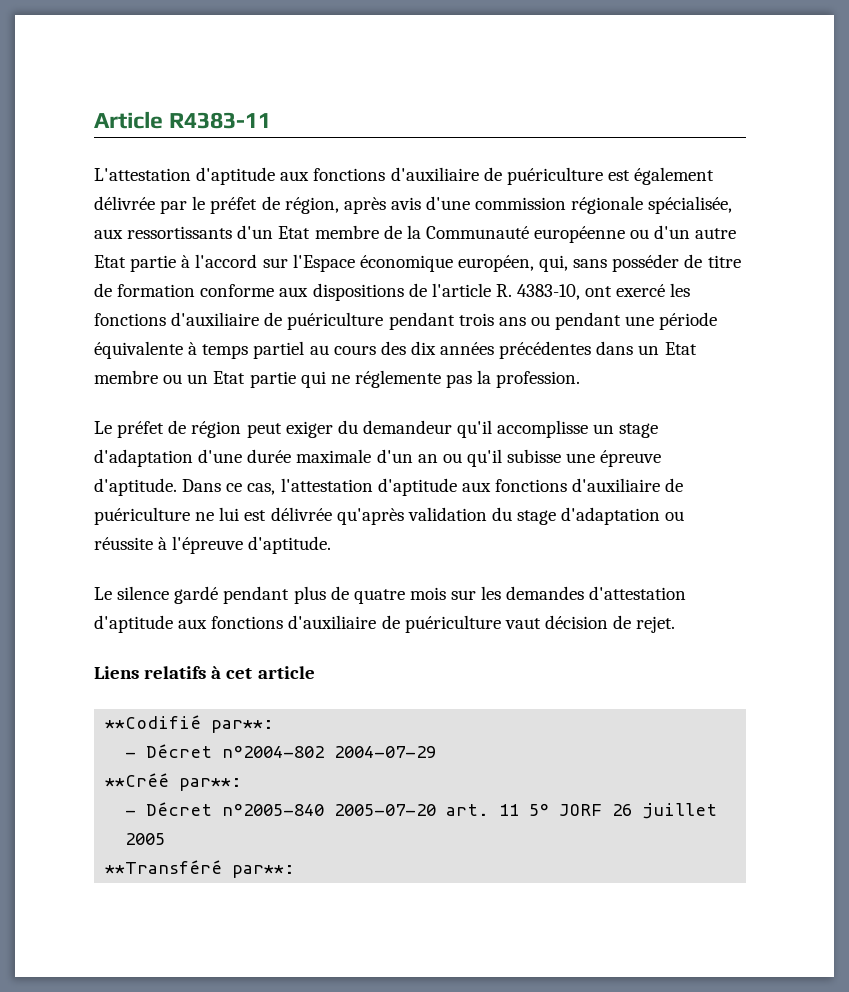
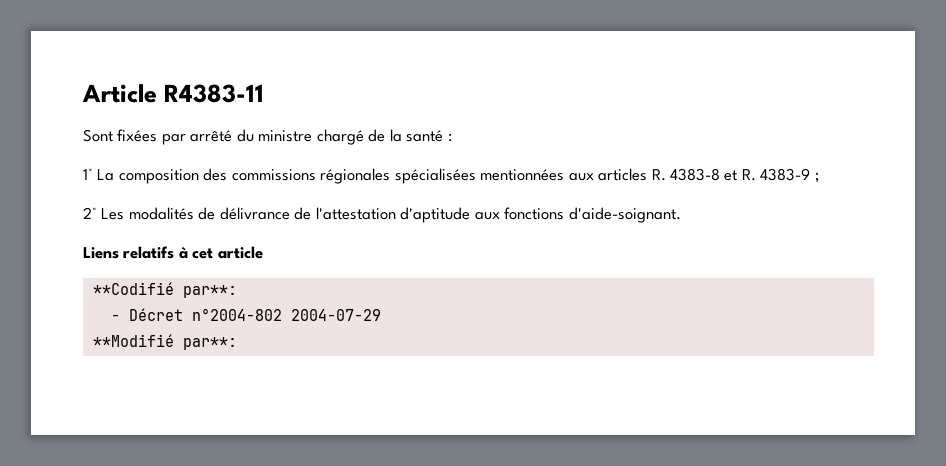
- L'attestation d'aptitude aux fonctions d'auxiliaire de puériculture est également délivrée par le préfet de région, après avis d'une commission régionale spécialisée, aux ressortissants d'un Etat membre de la Communauté européenne ou d'un autre Etat partie à l'accord sur l'Espace économique européen, qui, sans posséder de titre de formation conforme aux dispositions de l'article R. 4383-10, ont exercé les fonctions d'auxiliaire de puériculture pendant trois ans ou pendant une période équivalente à temps partiel au cours des dix années précédentes dans un Etat membre ou un Etat partie qui ne réglemente pas la profession.
- Le préfet de région peut exiger du demandeur qu'il accomplisse un stage d'adaptation d'une durée maximale d'un an ou qu'il subisse une épreuve d'aptitude. Dans ce cas, l'attestation d'aptitude aux fonctions d'auxiliaire de puériculture ne lui est délivrée qu'après validation du stage d'adaptation ou réussite à l'épreuve d'aptitude.
- Le silence gardé pendant plus de quatre mois sur les demandes d'attestation d'aptitude aux fonctions d'auxiliaire de puériculture vaut décision de rejet.
+ Sont fixées par arrêté du ministre chargé de la santé :
+ 1° La composition des commissions régionales spécialisées mentionnées aux articles R. 4383-8 et R. 4383-9 ;
+ 2° Les modalités de délivrance de l'attestation d'aptitude aux fonctions d'aide-soignant.
- **Créé par**:
- - Décret n°2005-840 2005-07-20 art. 11 5° JORF 26 juillet 2005
- **Transféré par**:
+ **Modifié par**:

